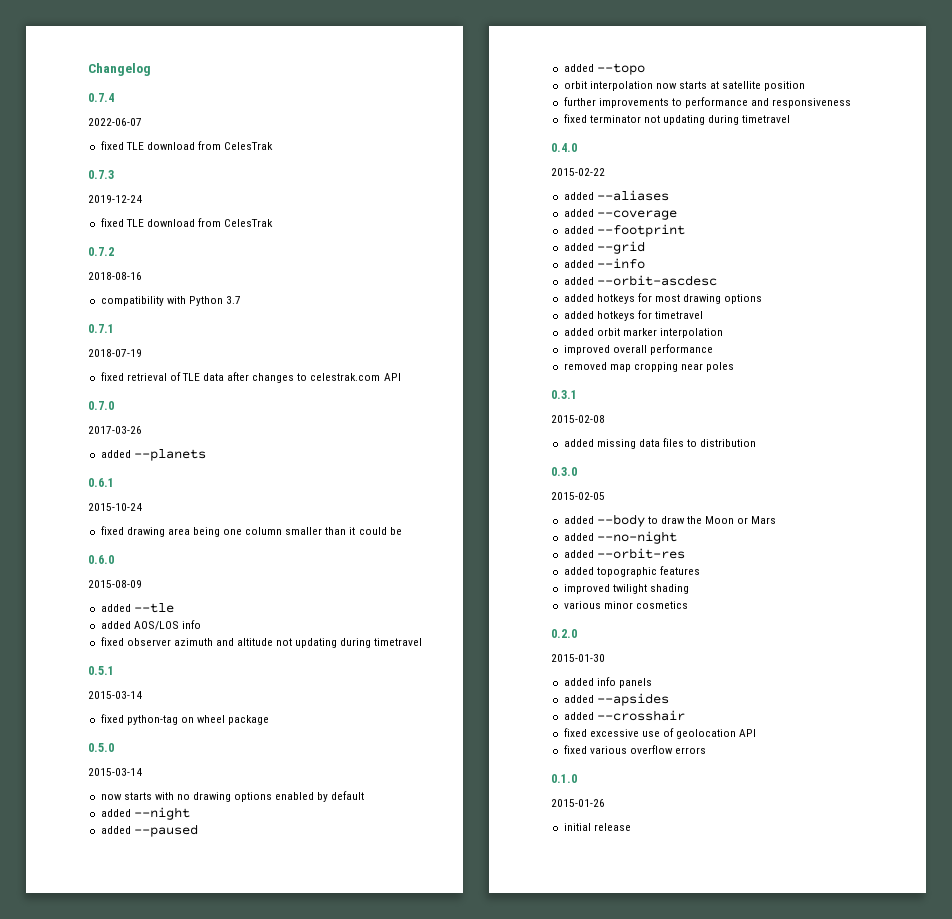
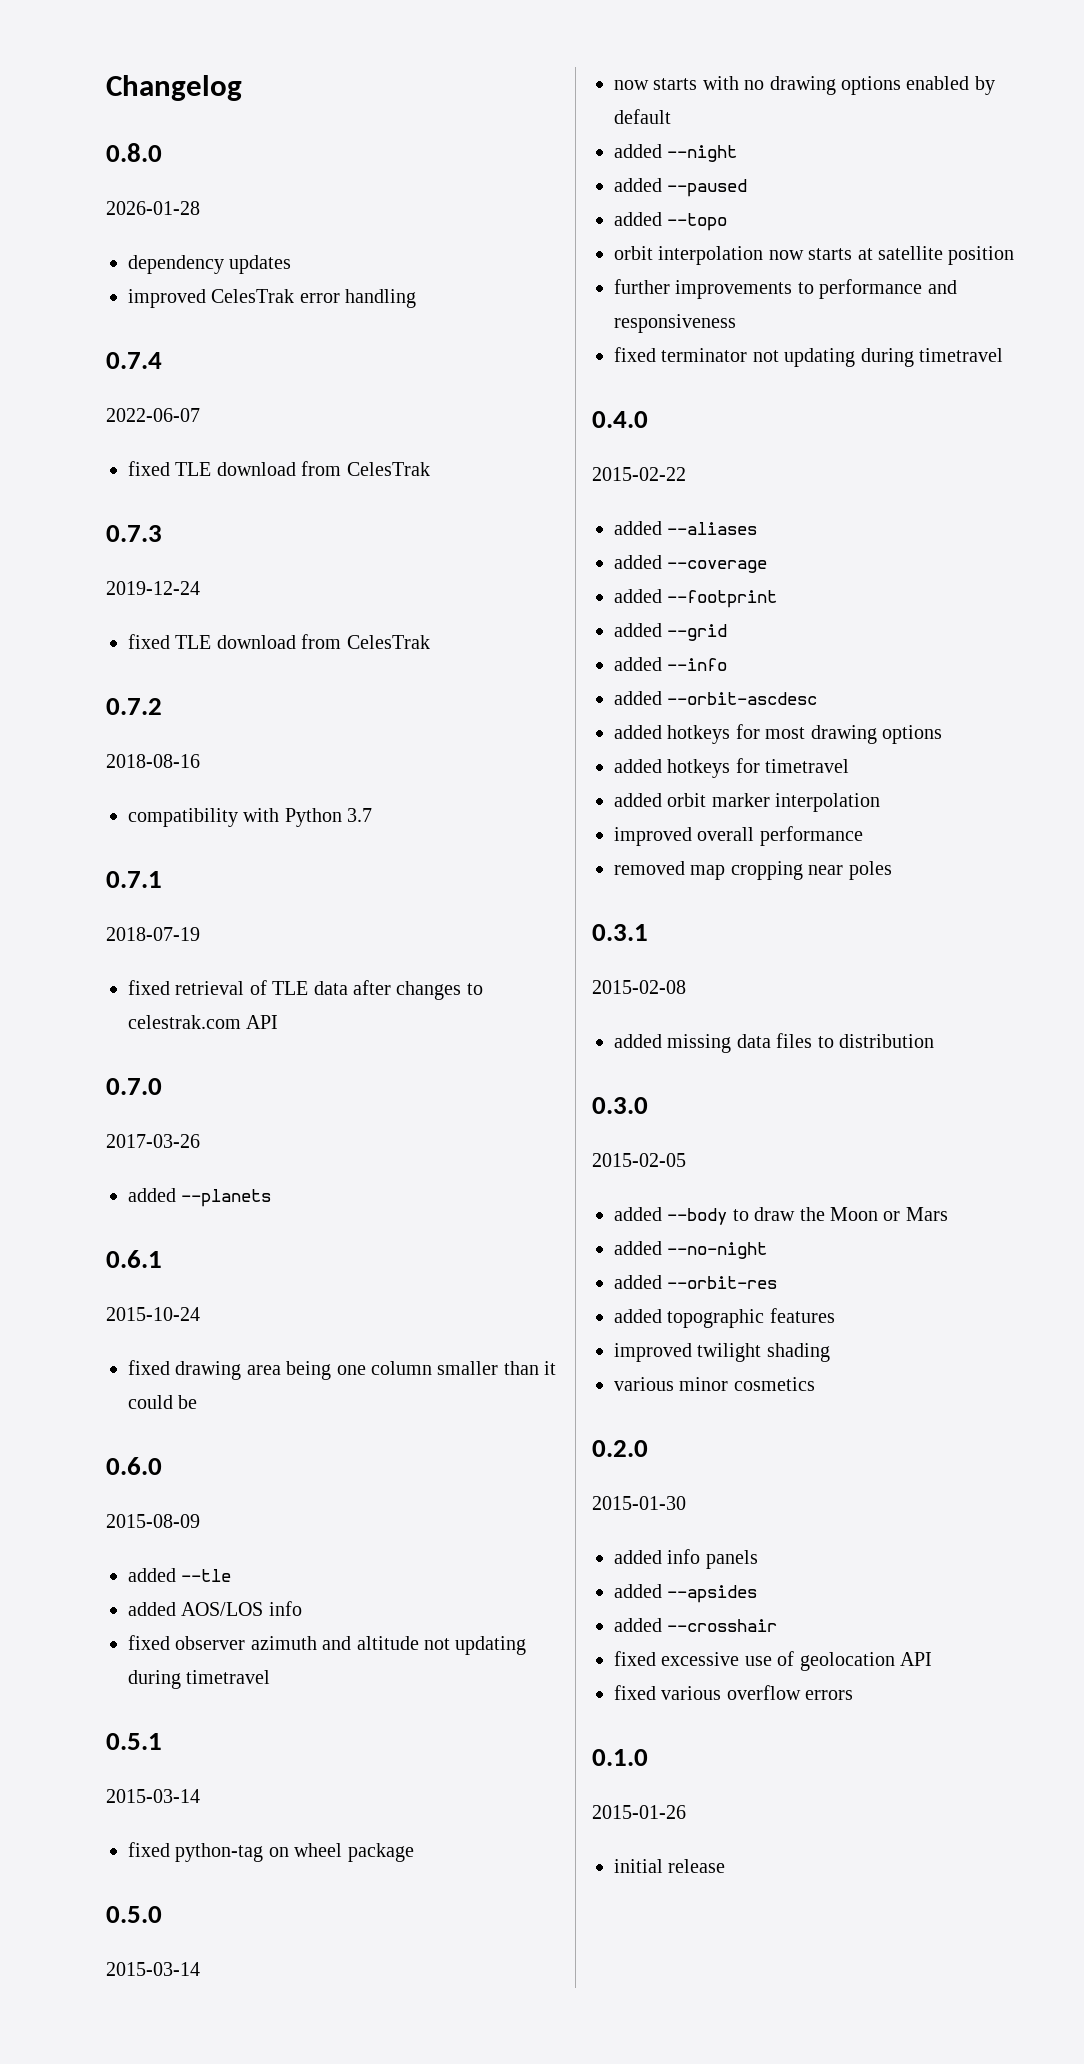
+ 0.8.0
+ 2026-01-28
+ dependency updates
+ improved CelesTrak error handling

